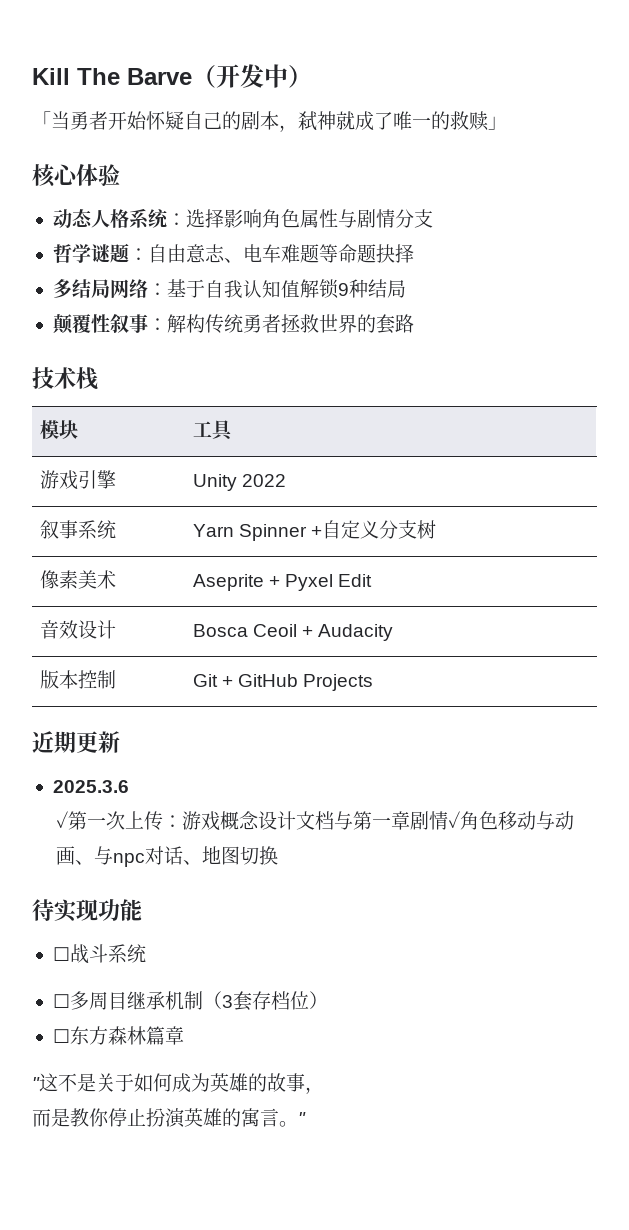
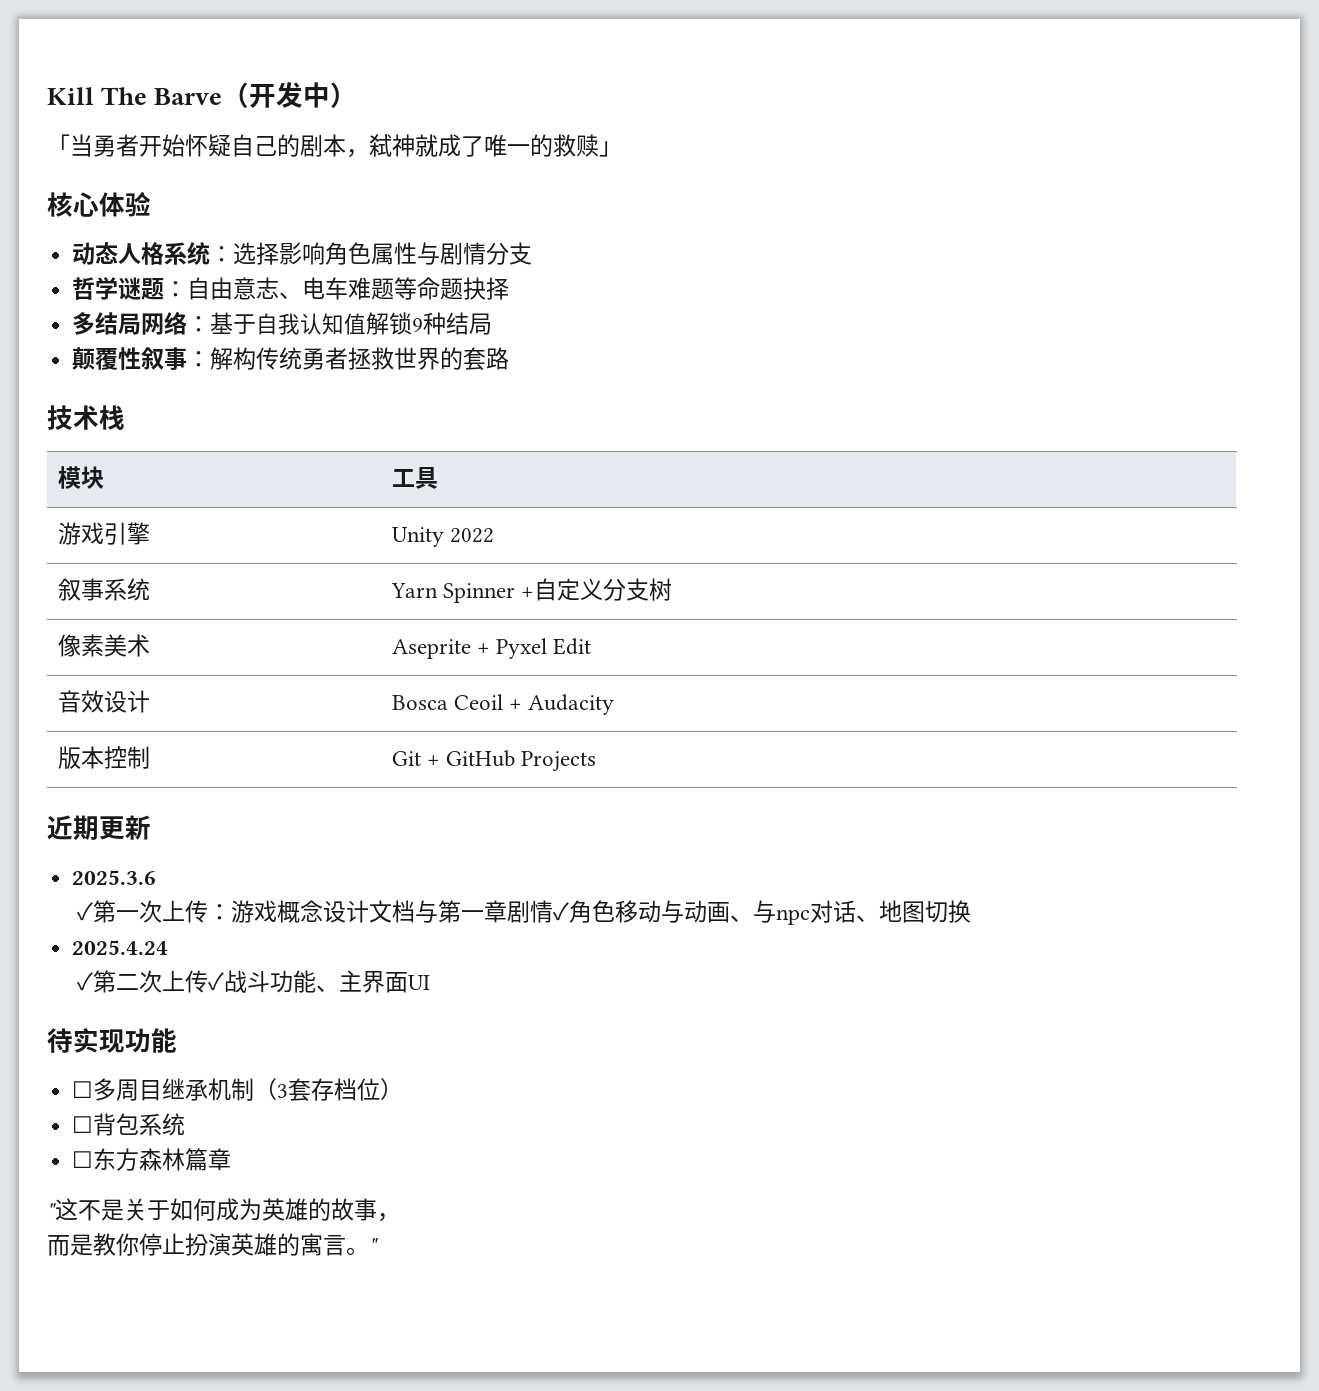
+ 2025.4.24
+ ✓第二次上传✓战斗功能、主界面UI
- ☐战斗系统
+ ☐背包系统

